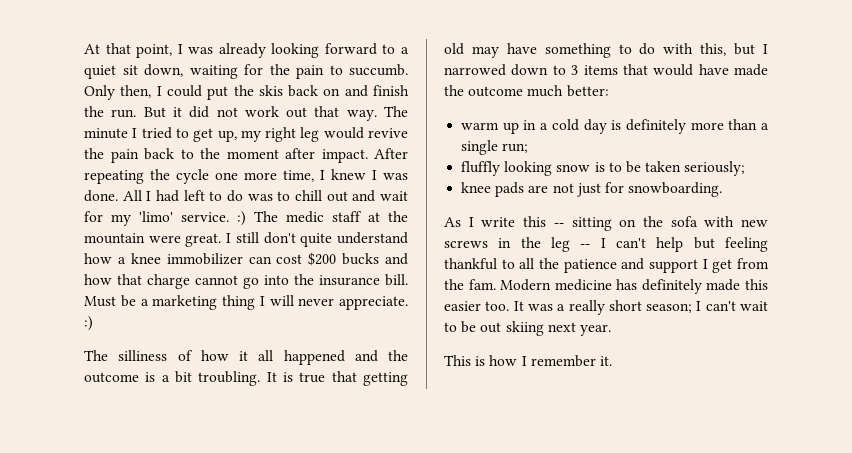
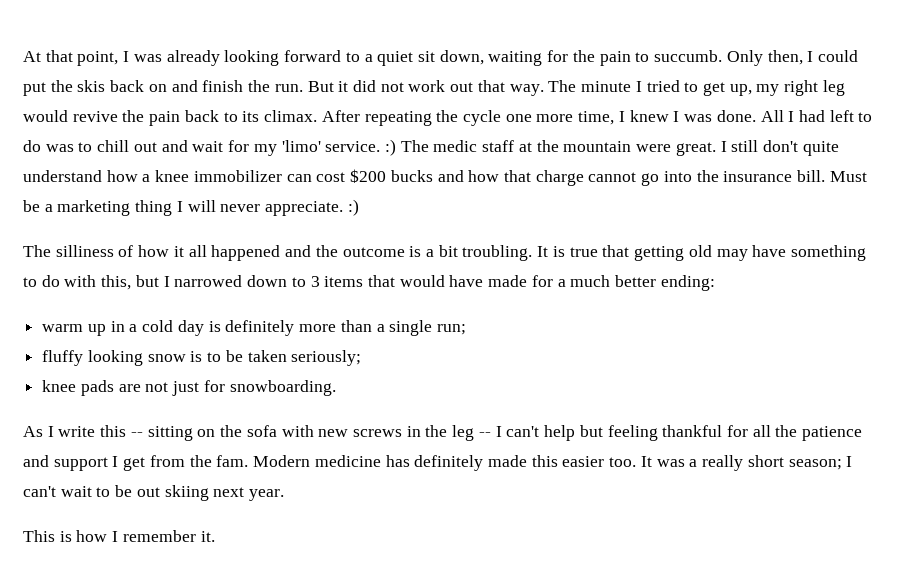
- The minute I tried to get up, my right leg would revive the pain back to the moment after impact.
+ The minute I tried to get up, my right leg would revive the pain back to its climax.
- It is true that getting old may have something to do with this, but I narrowed down to 3 items that would have made the outcome much better:
+ It is true that getting old may have something to do with this, but I narrowed down to 3 items that would have made for a much better ending:
- fluffly looking snow is to be taken seriously;
+ fluffy looking snow is to be taken seriously;
- As I write this -- sitting on the sofa with new screws in the leg -- I can't help but feeling thankful to all the patience and support I get from the fam.
+ As I write this -- sitting on the sofa with new screws in the leg -- I can't help but feeling thankful for all the patience and support I get from the fam.

